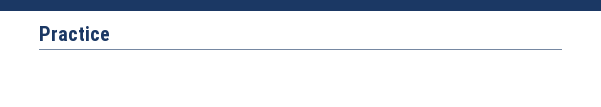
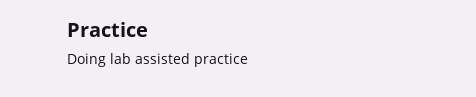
+ Doing lab assisted practice

